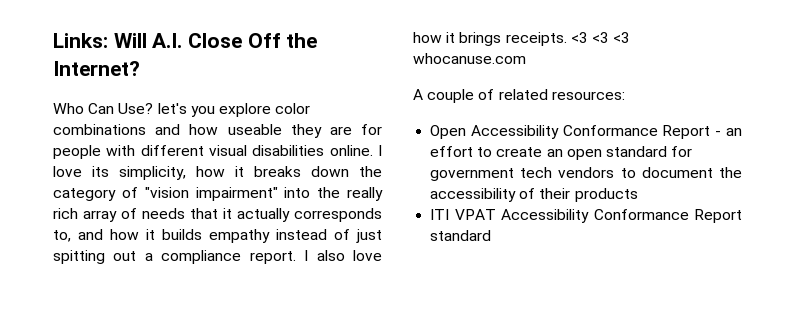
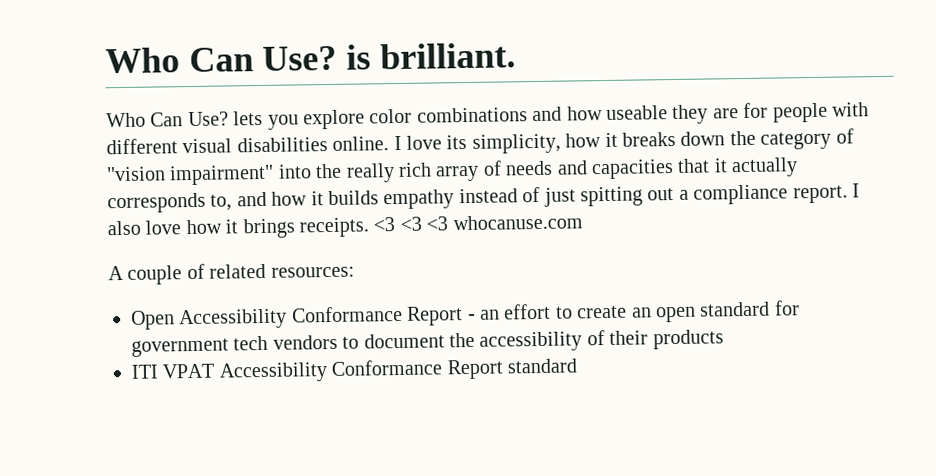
- Links: Will A.I. Close Off the Internet?
- Who Can Use? let's you explore color combinations and how useable they are for people with different visual disabilities online.
+ Who Can Use? is brilliant.
+ Who Can Use? lets you explore color combinations and how useable they are for people with different visual disabilities online.
- I love its simplicity, how it breaks down the category of "vision impairment" into the really rich array of needs that it actually corresponds to, and how it builds empathy instead of just spitting out a compliance report.
+ I love its simplicity, how it breaks down the category of "vision impairment" into the really rich array of needs and capacities that it actually corresponds to, and how it builds empathy instead of just spitting out a compliance report.

